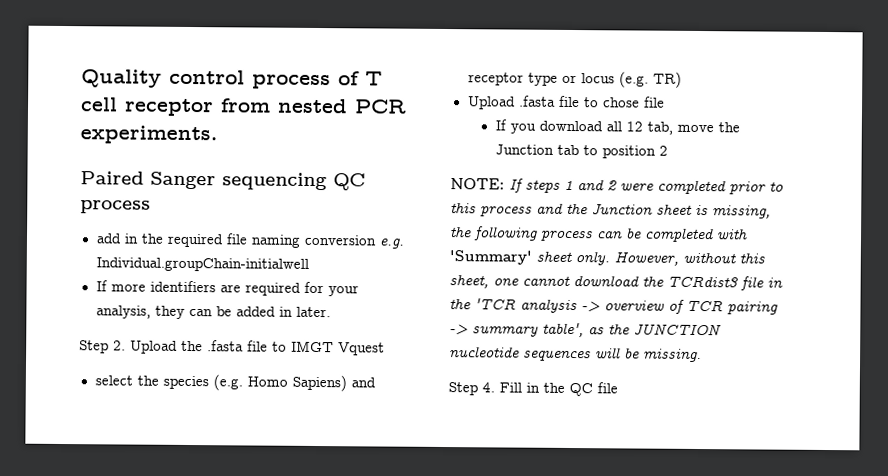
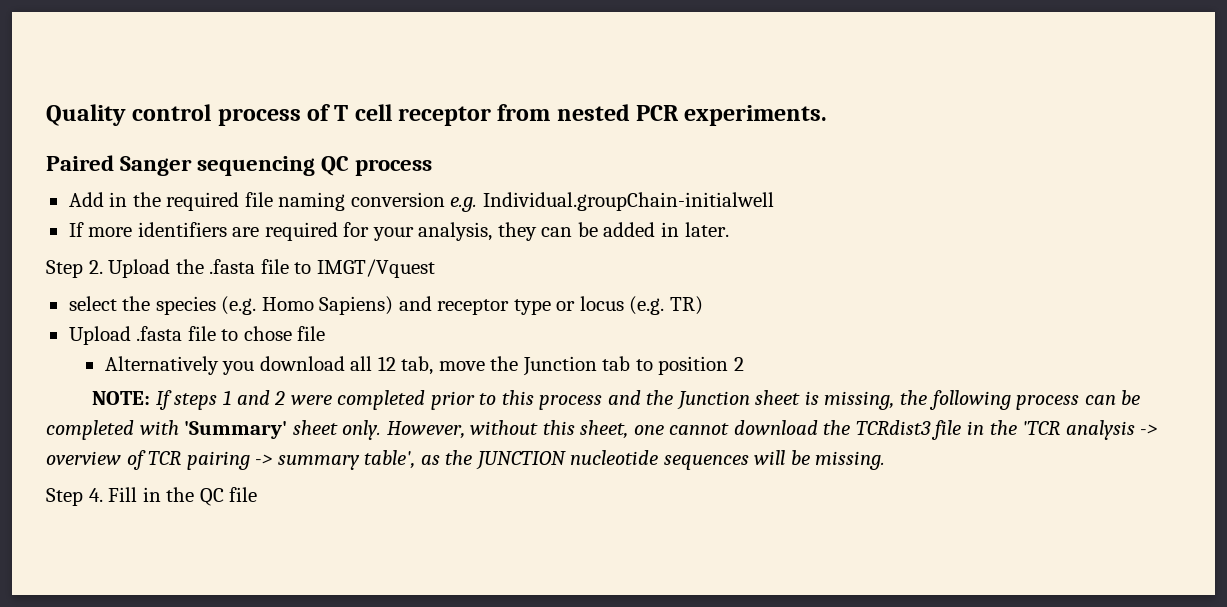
- add in the required file naming conversion e.g. Individual.groupChain-initialwell
+ Add in the required file naming conversion e.g. Individual.groupChain-initialwell
- Step 2. Upload the .fasta file to IMGT Vquest
+ Step 2. Upload the .fasta file to IMGT/Vquest
- If you download all 12 tab, move the Junction tab to position 2
+ Alternatively you download all 12 tab, move the Junction tab to position 2

